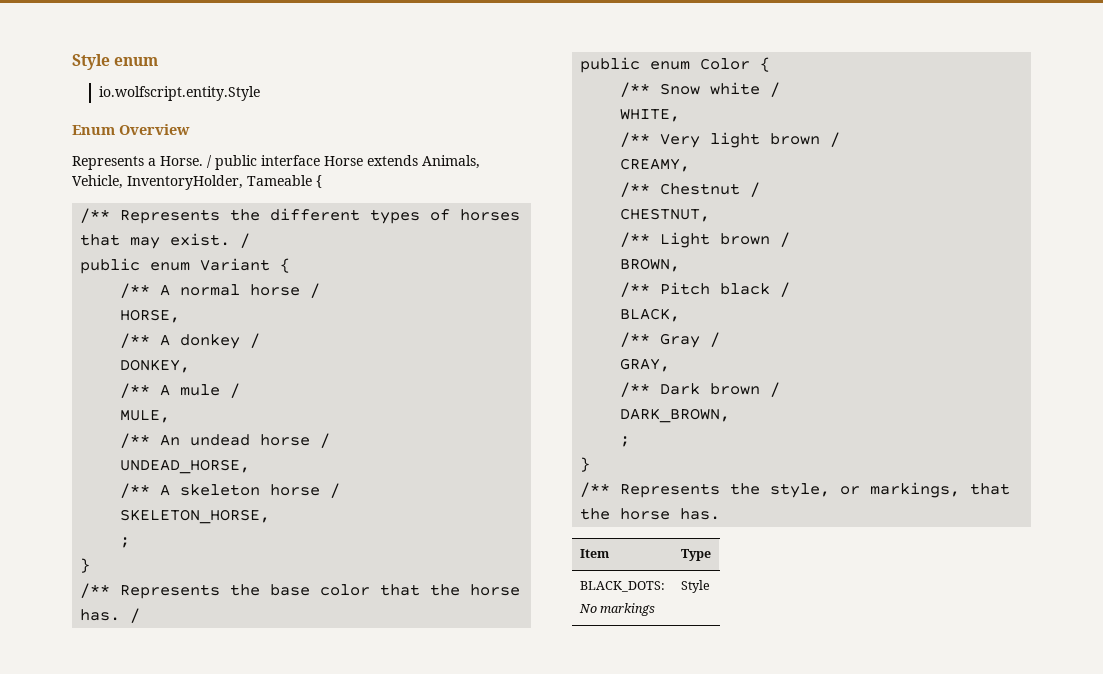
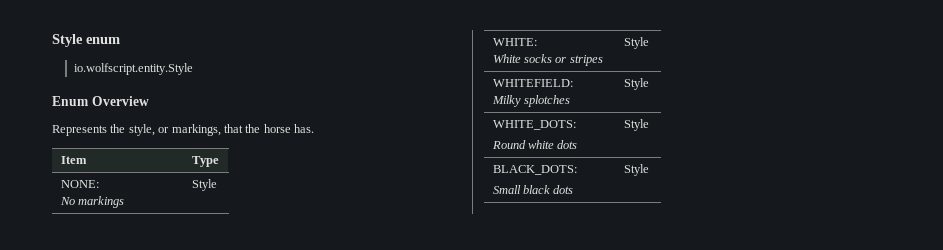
- Represents a Horse. / public interface Horse extends Animals, Vehicle, InventoryHolder, Tameable {
- /** Represents the different types of horses that may exist. /
- public enum Variant {
- /** A normal horse /
- HORSE,
- /** A donkey /
- DONKEY,
- /** A mule /
- MULE,
- /** An undead horse /
- UNDEAD_HORSE,
- /** A skeleton horse /
- SKELETON_HORSE,
- ;
- }
- /** Represents the base color that the horse has. /
- public enum Color {
- /** Snow white /
- WHITE,
- /** Very light brown /
- CREAMY,
- /** Chestnut /
- CHESTNUT,
- /** Light brown /
- BROWN,
- /** Pitch black /
- BLACK,
- /** Gray /
- GRAY,
- /** Dark brown /
- DARK_BROWN,
- ;
- }
- /** Represents the style, or markings, that the horse has.
+ Represents the style, or markings, that the horse has.
- BLACK_DOTS:
+ NONE:
+ WHITE:
+ White socks or stripes | Style
+ WHITEFIELD:
+ Milky splotches | Style
+ WHITE_DOTS:
+ Round white dots | Style
+ BLACK_DOTS:
+ Small black dots | Style

